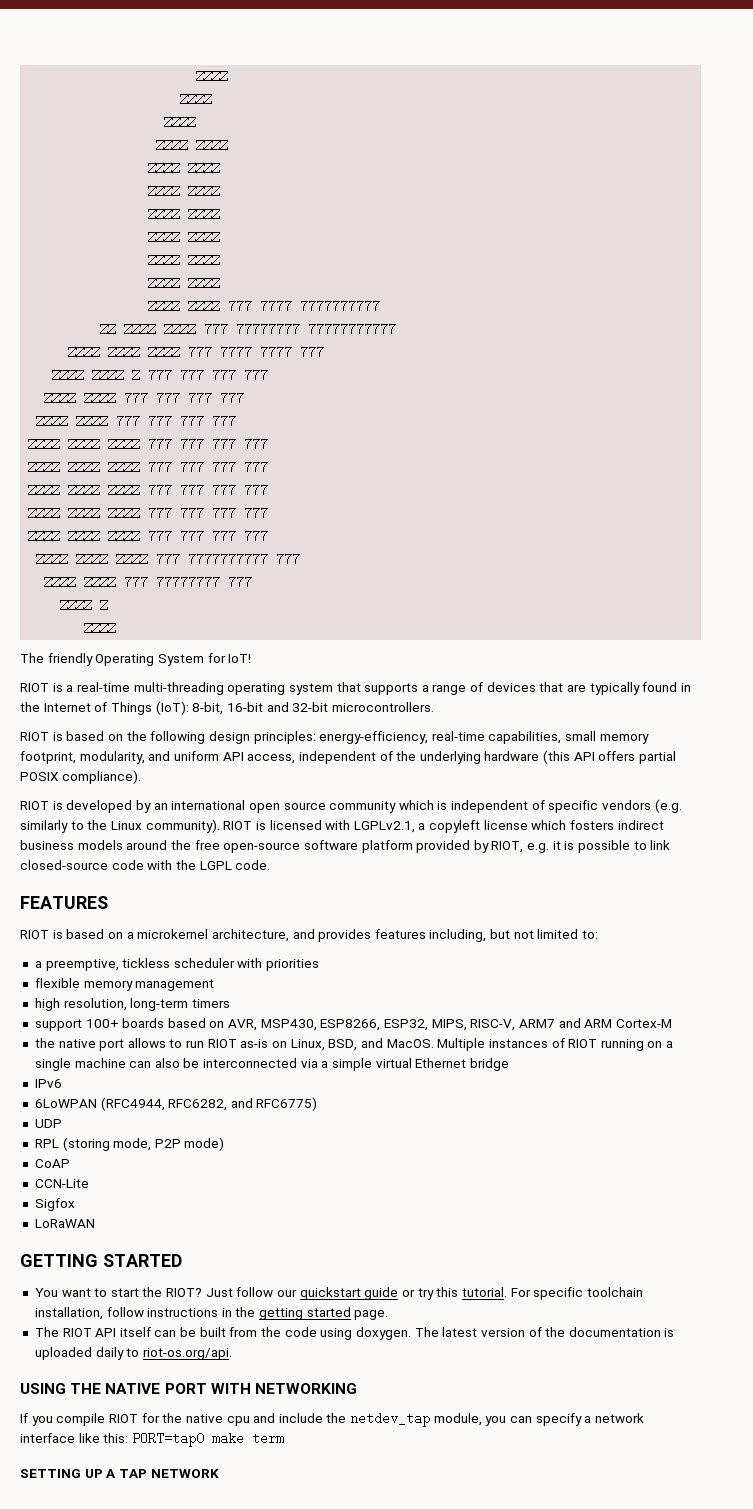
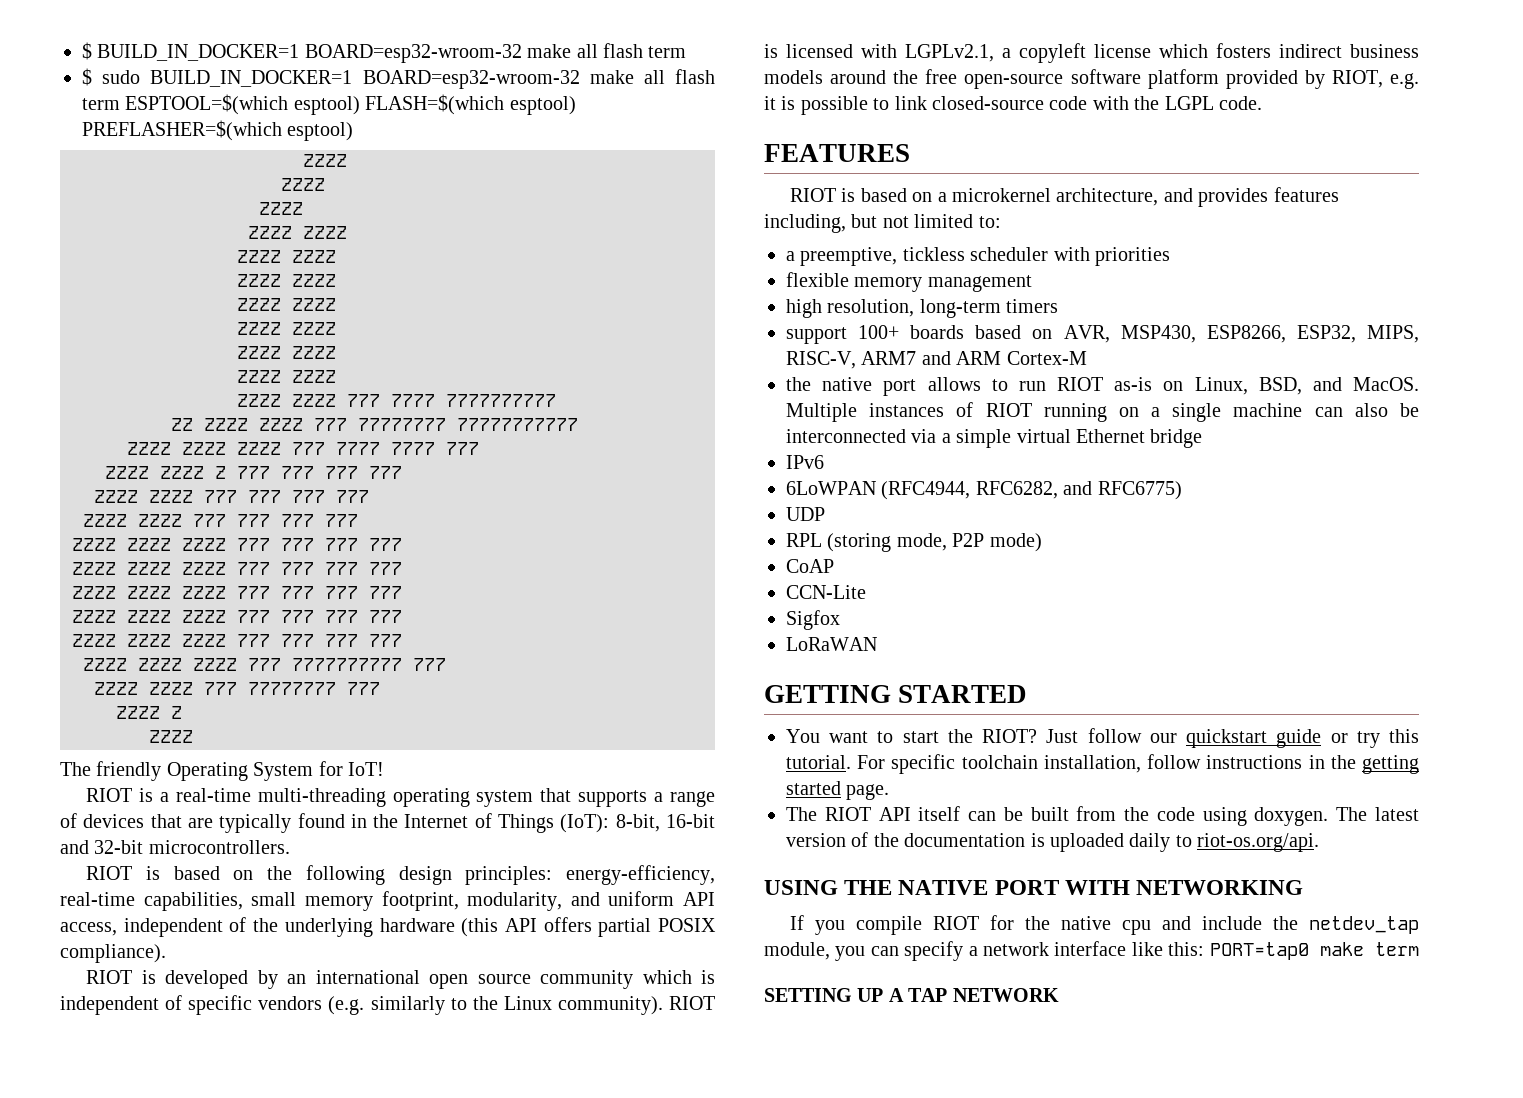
+ $ BUILD_IN_DOCKER=1 BOARD=esp32-wroom-32 make all flash term
+ $ sudo BUILD_IN_DOCKER=1 BOARD=esp32-wroom-32 make all flash term ESPTOOL=$(which esptool) FLASH=$(which esptool) PREFLASHER=$(which esptool)

